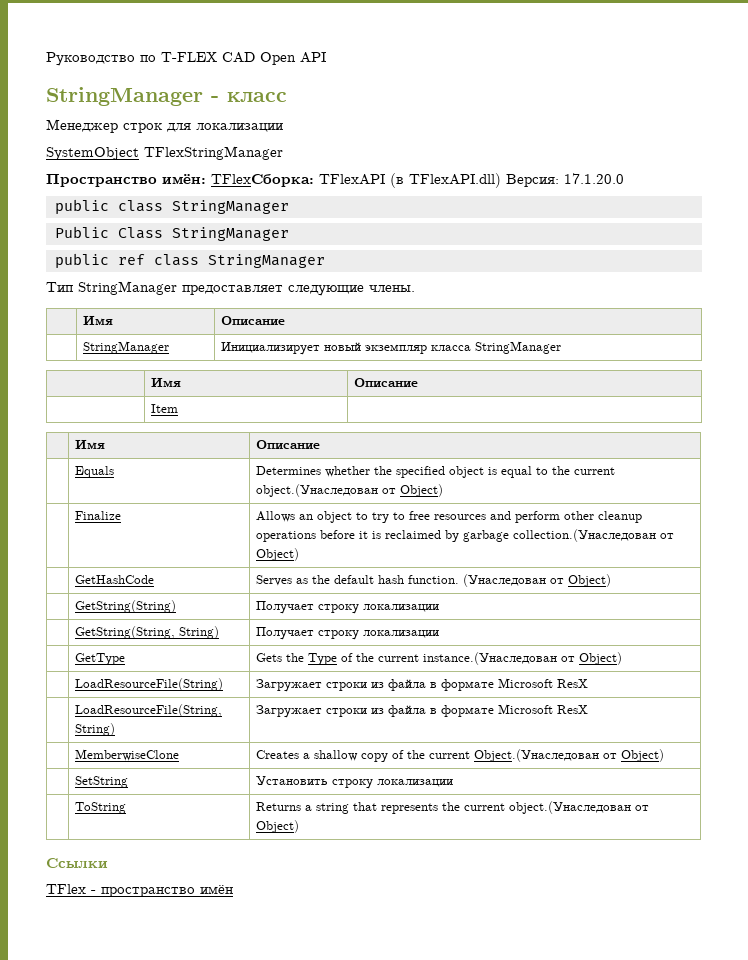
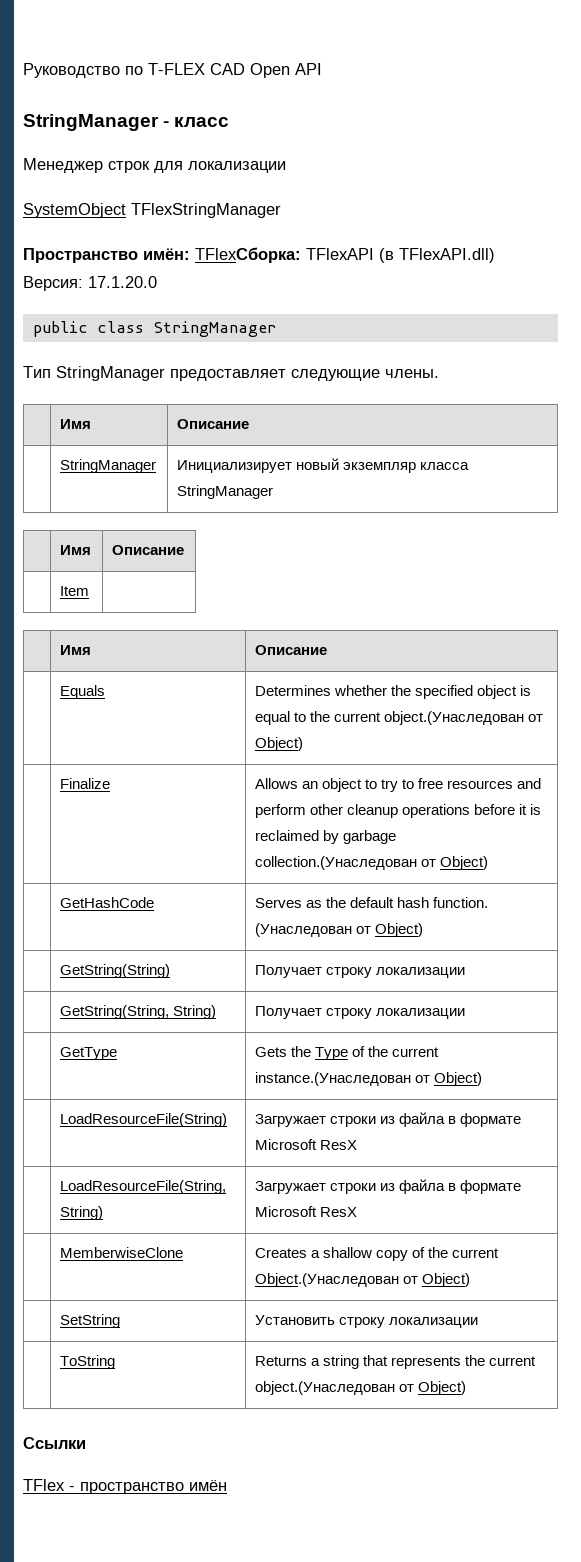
- Public Class StringManager
- public ref class StringManager

